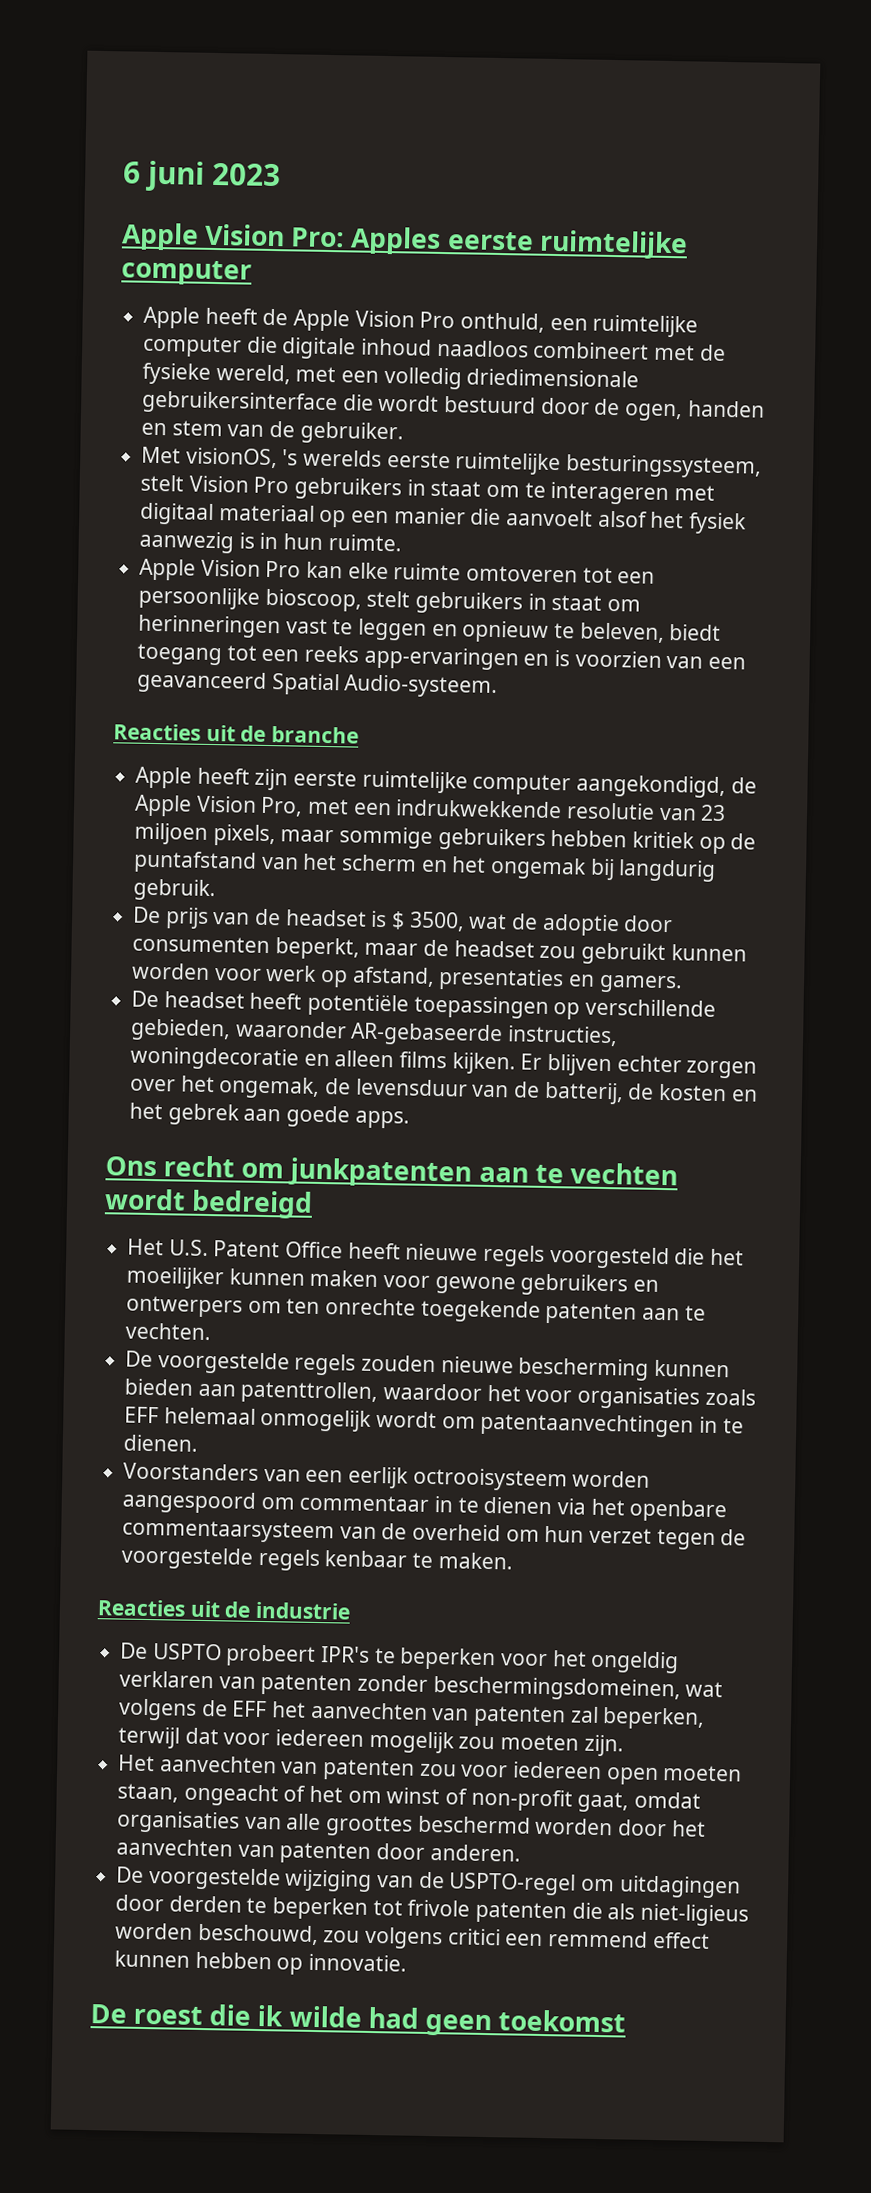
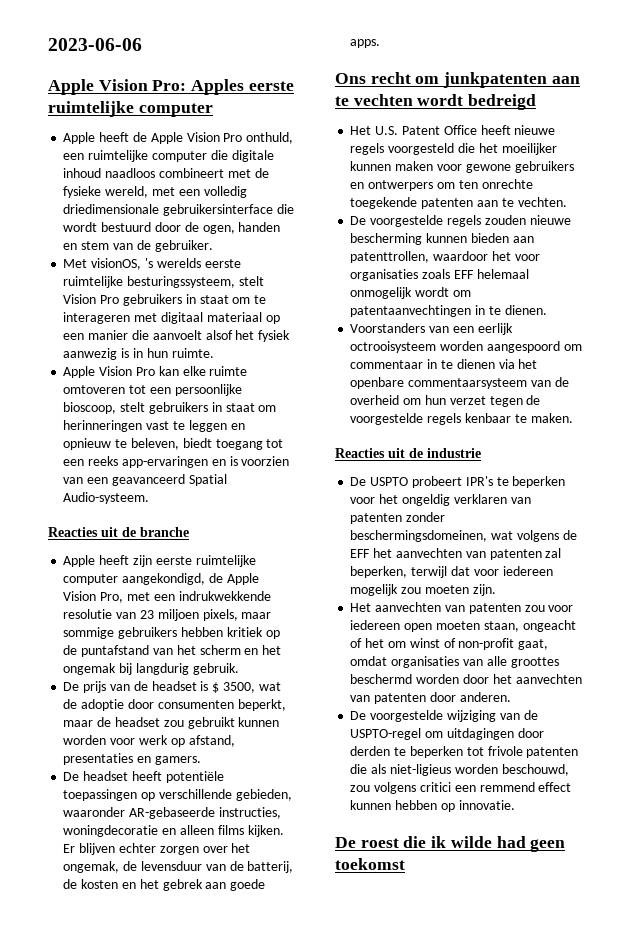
- 6 juni 2023
+ 2023-06-06

